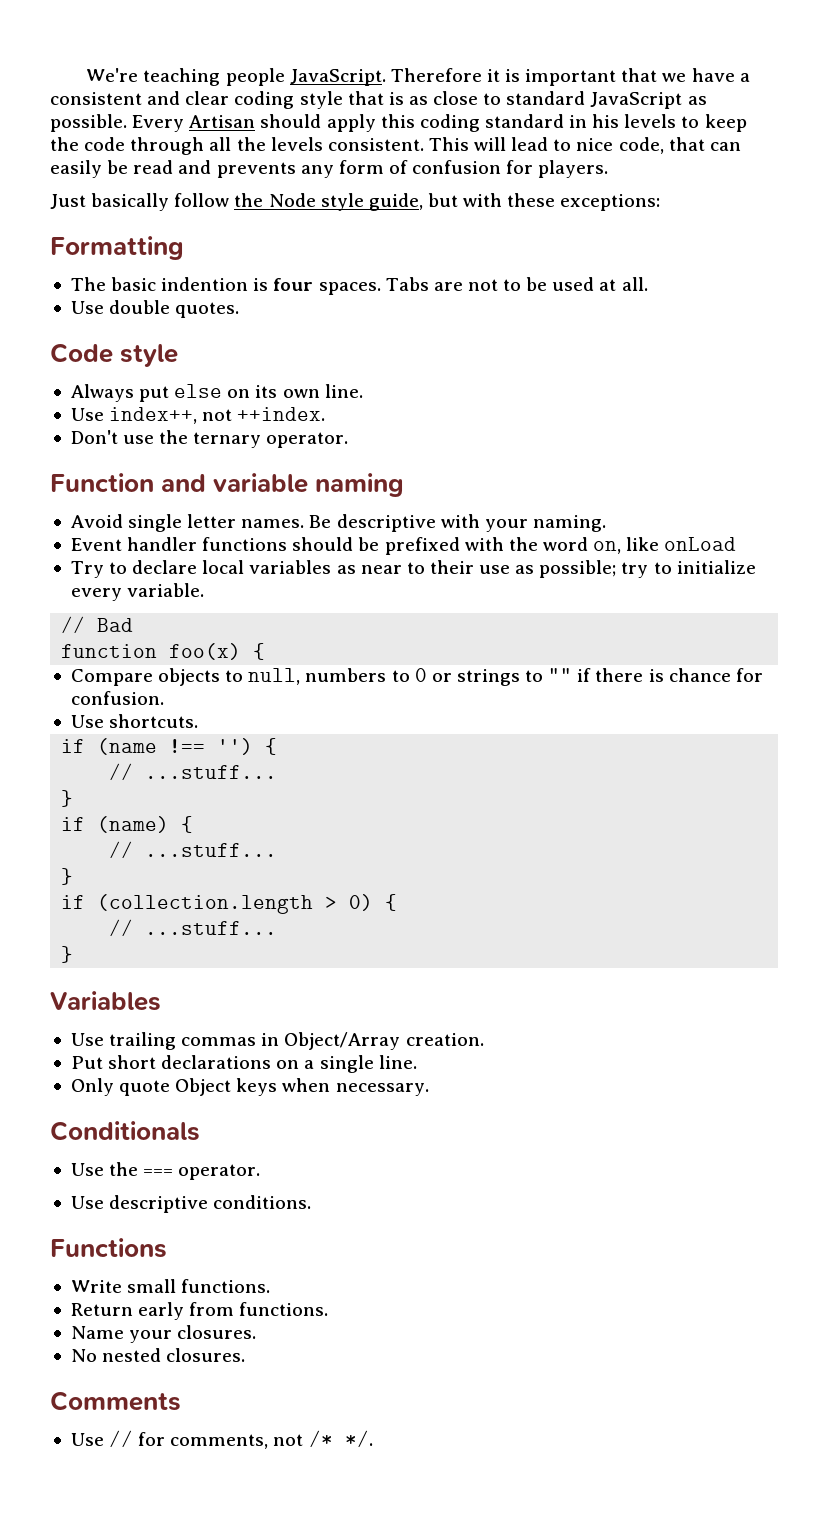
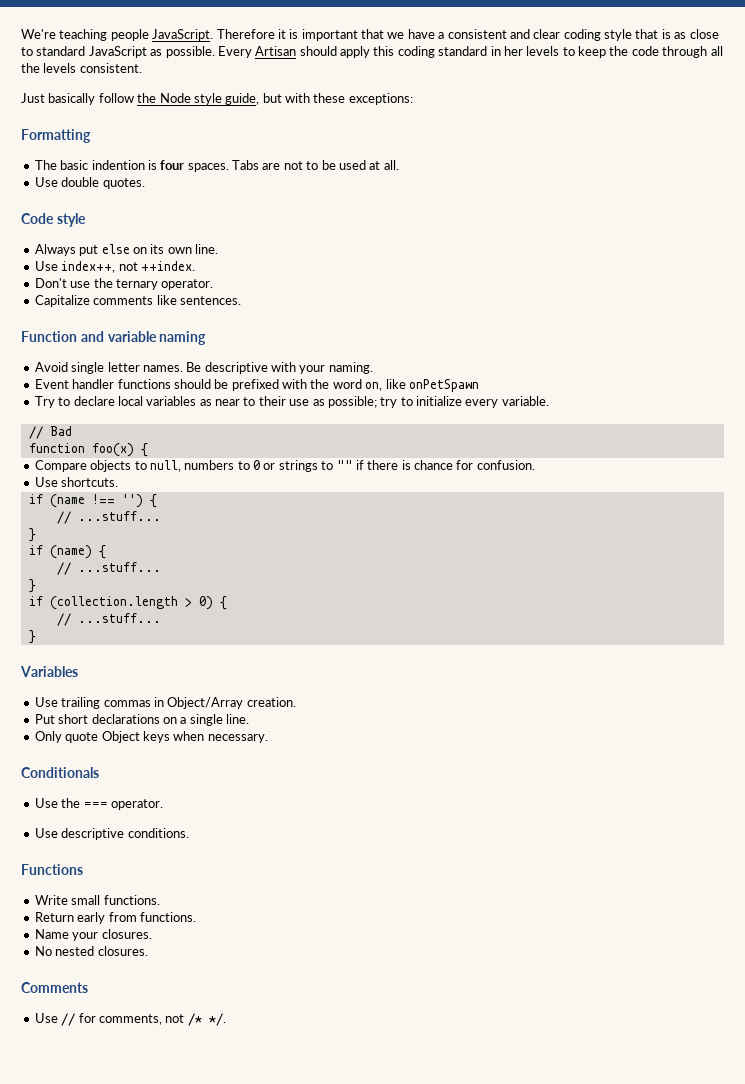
- Every Artisan should apply this coding standard in his levels to keep the code through all the levels consistent. This will lead to nice code, that can easily be read and prevents any form of confusion for players.
+ Every Artisan should apply this coding standard in her levels to keep the code through all the levels consistent.
+ Capitalize comments like sentences.
- Event handler functions should be prefixed with the word on, like onLoad
+ Event handler functions should be prefixed with the word on, like onPetSpawn

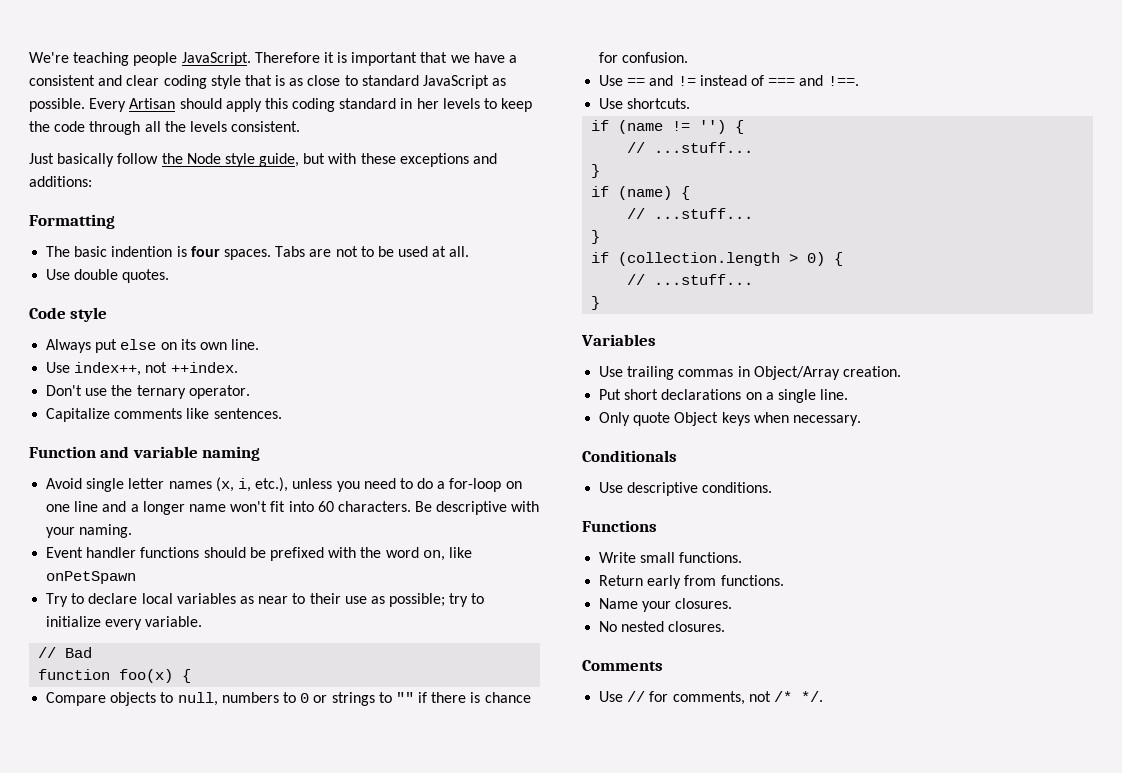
- Just basically follow the Node style guide, but with these exceptions:
+ Just basically follow the Node style guide, but with these exceptions and additions:
- Avoid single letter names.
+ Avoid single letter names (x, i, etc.), unless you need to do a for-loop on one line and a longer name won't fit into 60 characters.
+ Use == and != instead of === and !==.
- if (name !== '') {
+ if (name != '') {
- Use the === operator.

